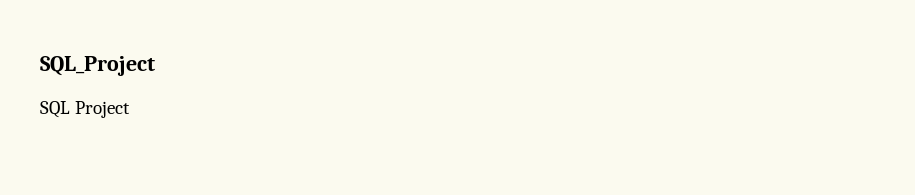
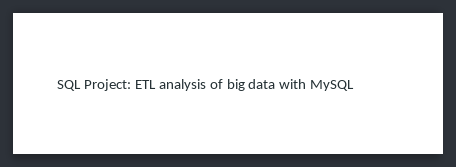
- SQL_Project
- SQL Project
+ SQL Project: ETL analysis of big data with MySQL

